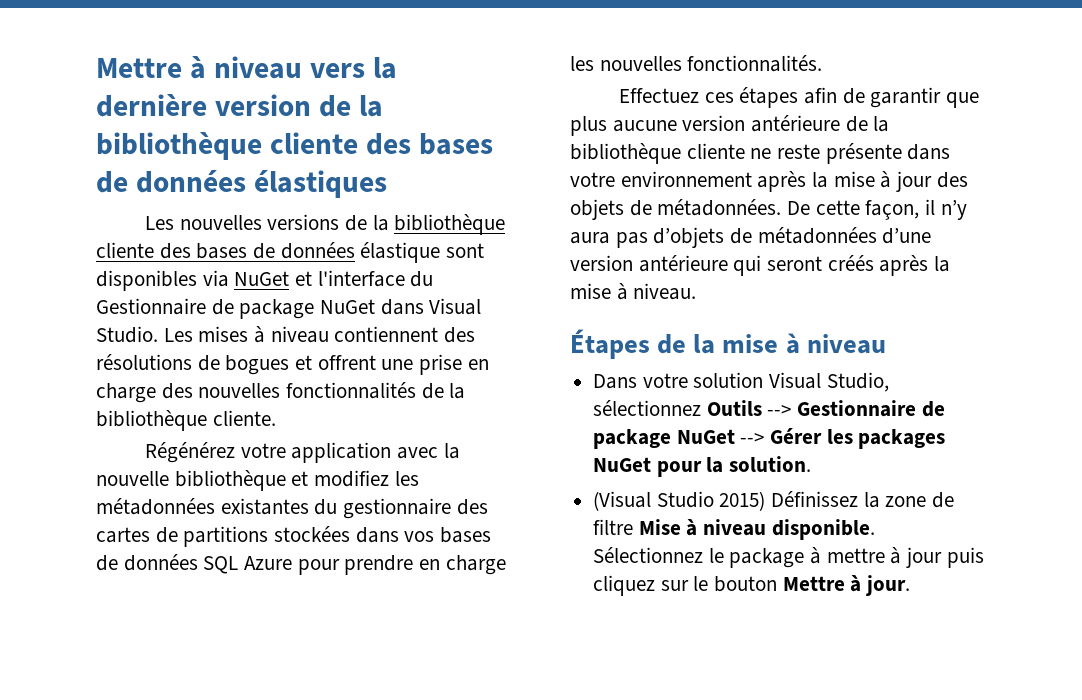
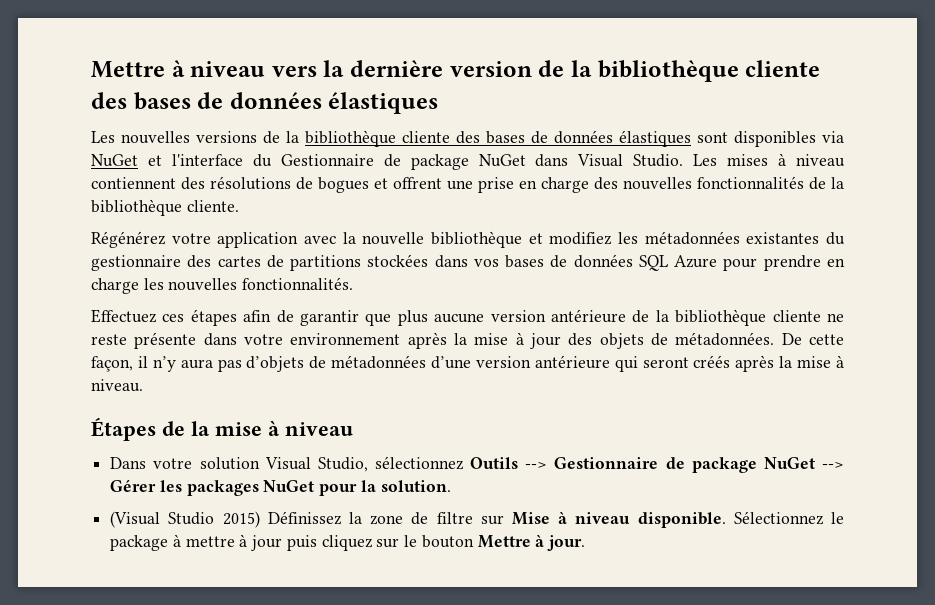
- Les nouvelles versions de la bibliothèque cliente des bases de données élastique sont disponibles via NuGet et l'interface du Gestionnaire de package NuGet dans Visual Studio.
+ Les nouvelles versions de la bibliothèque cliente des bases de données élastiques sont disponibles via NuGet et l'interface du Gestionnaire de package NuGet dans Visual Studio.
- (Visual Studio 2015) Définissez la zone de filtre Mise à niveau disponible.
+ (Visual Studio 2015) Définissez la zone de filtre sur Mise à niveau disponible.

